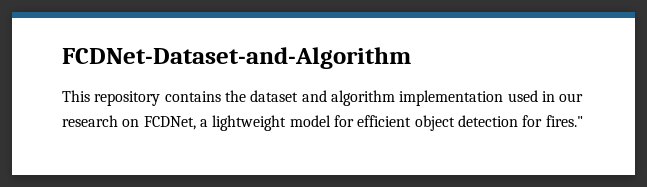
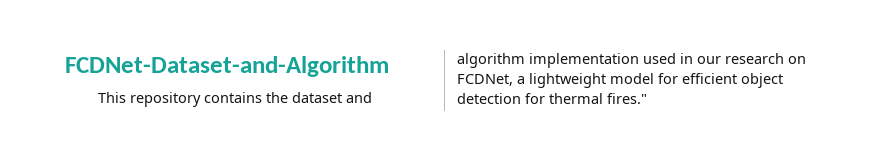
- This repository contains the dataset and algorithm implementation used in our research on FCDNet, a lightweight model for efficient object detection for fires."
+ This repository contains the dataset and algorithm implementation used in our research on FCDNet, a lightweight model for efficient object detection for thermal fires."

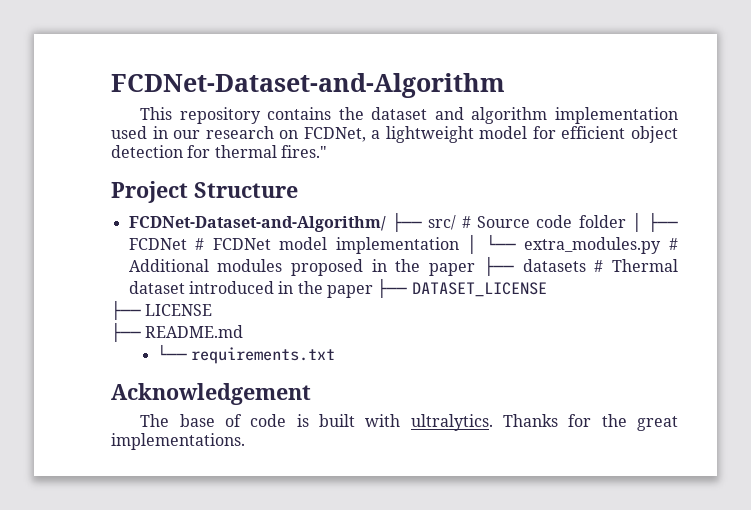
+ Project Structure
+ FCDNet-Dataset-and-Algorithm/ ├── src/ # Source code folder │ ├── FCDNet # FCDNet model implementation │ └── extra_modules.py # Additional modules proposed in the paper ├── datasets # Thermal dataset introduced in the paper ├── DATASET_LICENSE
+ ├── LICENSE
+ ├── README.md
+ └── requirements.txt
+ Acknowledgement
+ The base of code is built with ultralytics. Thanks for the great implementations.

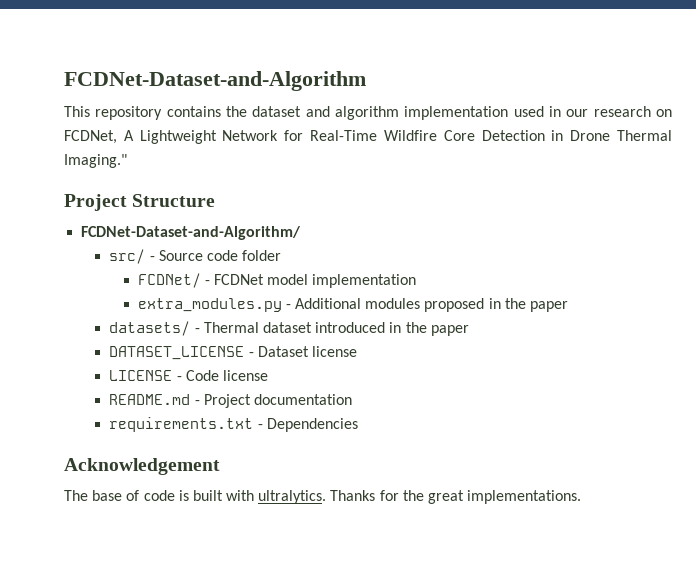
- This repository contains the dataset and algorithm implementation used in our research on FCDNet, a lightweight model for efficient object detection for thermal fires."
+ This repository contains the dataset and algorithm implementation used in our research on FCDNet, A Lightweight Network for Real-Time Wildfire Core Detection in Drone Thermal Imaging."
- FCDNet-Dataset-and-Algorithm/ ├── src/ # Source code folder │ ├── FCDNet # FCDNet model implementation │ └── extra_modules.py # Additional modules proposed in the paper ├── datasets # Thermal dataset introduced in the paper ├── DATASET_LICENSE
- ├── LICENSE
- ├── README.md
- └── requirements.txt
+ FCDNet-Dataset-and-Algorithm/
+ src/ - Source code folder
+ FCDNet/ - FCDNet model implementation
+ extra_modules.py - Additional modules proposed in the paper
+ datasets/ - Thermal dataset introduced in the paper
+ DATASET_LICENSE - Dataset license
+ LICENSE - Code license
+ README.md - Project documentation
+ requirements.txt - Dependencies

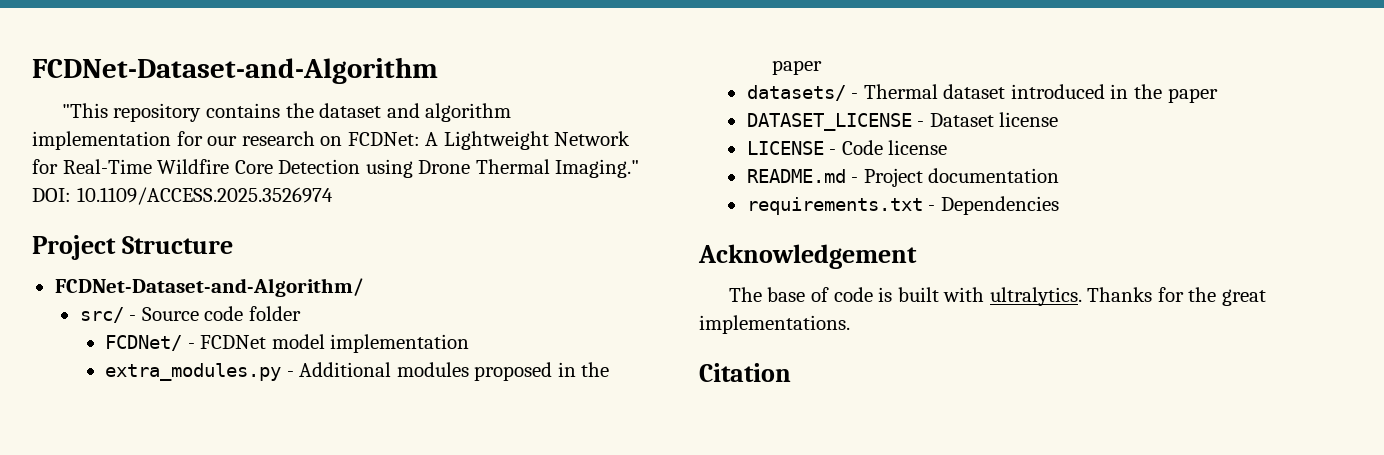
- This repository contains the dataset and algorithm implementation used in our research on FCDNet, A Lightweight Network for Real-Time Wildfire Core Detection in Drone Thermal Imaging."
+ "This repository contains the dataset and algorithm implementation for our research on FCDNet: A Lightweight Network for Real-Time Wildfire Core Detection using Drone Thermal Imaging." DOI: 10.1109/ACCESS.2025.3526974
+ Citation

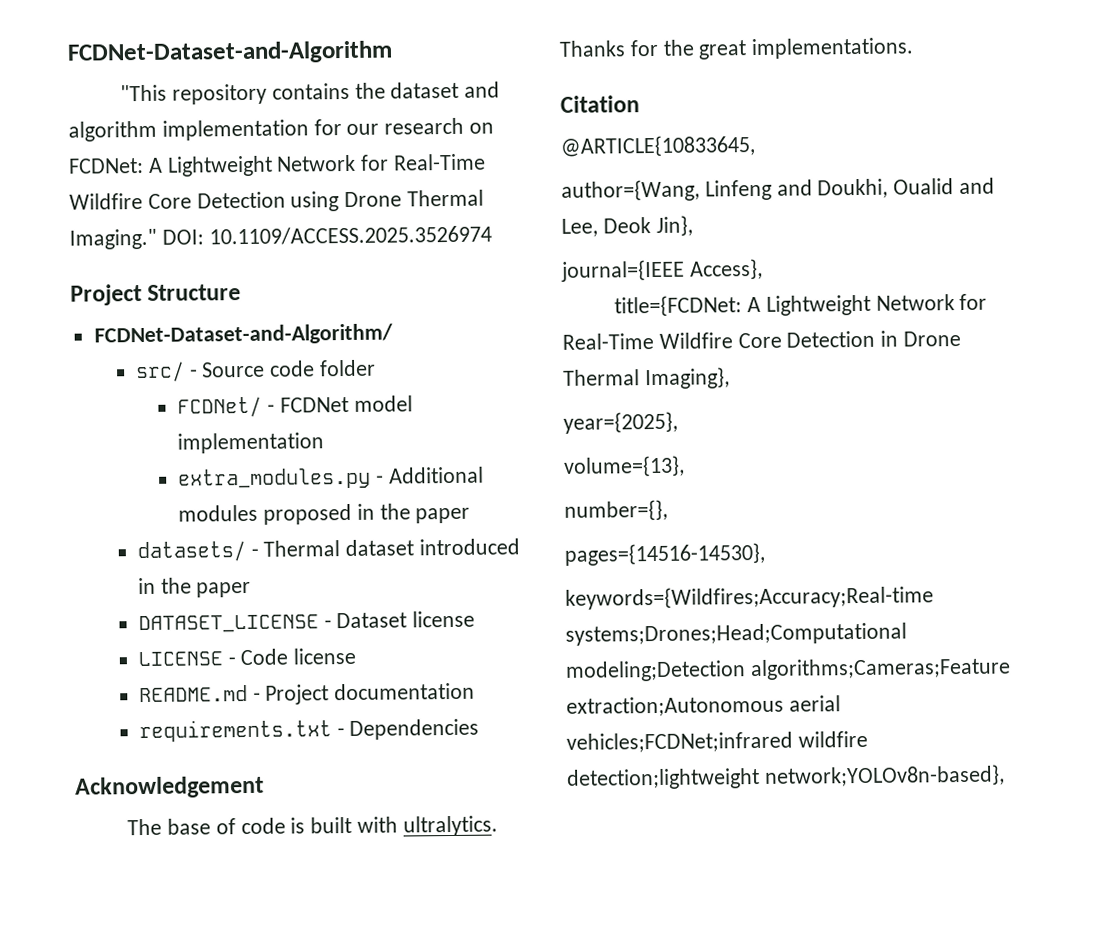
+ @ARTICLE{10833645,
+ author={Wang, Linfeng and Doukhi, Oualid and Lee, Deok Jin},
+ journal={IEEE Access},
+ title={FCDNet: A Lightweight Network for Real-Time Wildfire Core Detection in Drone Thermal Imaging},
+ year={2025},
+ volume={13},
+ number={},
+ pages={14516-14530},
+ keywords={Wildfires;Accuracy;Real-time systems;Drones;Head;Computational modeling;Detection algorithms;Cameras;Feature extraction;Autonomous aerial vehicles;FCDNet;infrared wildfire detection;lightweight network;YOLOv8n-based},

